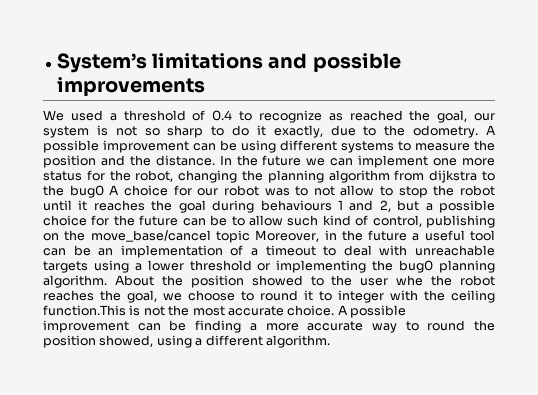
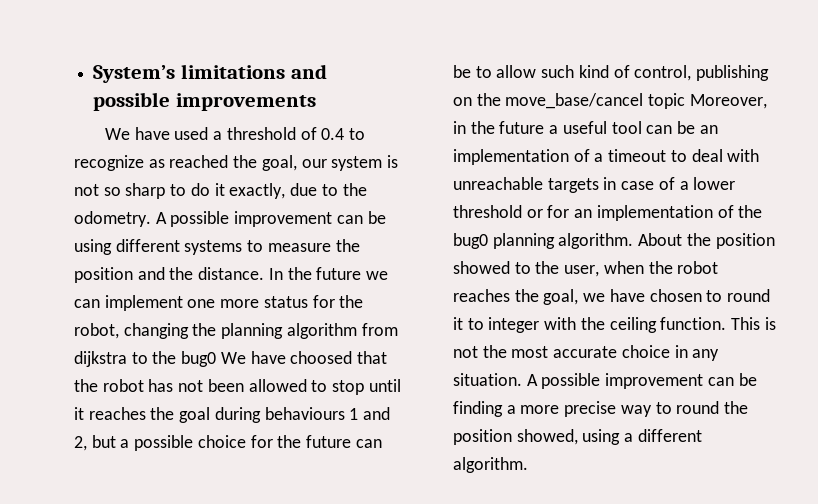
- We used a threshold of 0.4 to recognize as reached the goal, our system is not so sharp to do it exactly, due to the odometry.
+ We have used a threshold of 0.4 to recognize as reached the goal, our system is not so sharp to do it exactly, due to the odometry.
- In the future we can implement one more status for the robot, changing the planning algorithm from dijkstra to the bug0 A choice for our robot was to not allow to stop the robot until it reaches the goal during behaviours 1 and 2, but a possible choice for the future can be to allow such kind of control, publishing on the move_base/cancel topic Moreover, in the future a useful tool can be an implementation of a timeout to deal with unreachable targets using a lower threshold or implementing the bug0 planning algorithm.
+ In the future we can implement one more status for the robot, changing the planning algorithm from dijkstra to the bug0 We have choosed that the robot has not been allowed to stop until it reaches the goal during behaviours 1 and 2, but a possible choice for the future can be to allow such kind of control, publishing on the move_base/cancel topic Moreover, in the future a useful tool can be an implementation of a timeout to deal with unreachable targets in case of a lower threshold or for an implementation of the bug0 planning algorithm.
- About the position showed to the user whe the robot reaches the goal, we choose to round it to integer with the ceiling function.This is not the most accurate choice.
+ About the position showed to the user, when the robot reaches the goal, we have chosen to round it to integer with the ceiling function. This is not the most accurate choice in any situation.
- A possible improvement can be finding a more accurate way to round the position showed, using a different algorithm.
+ A possible improvement can be finding a more precise way to round the position showed, using a different algorithm.

